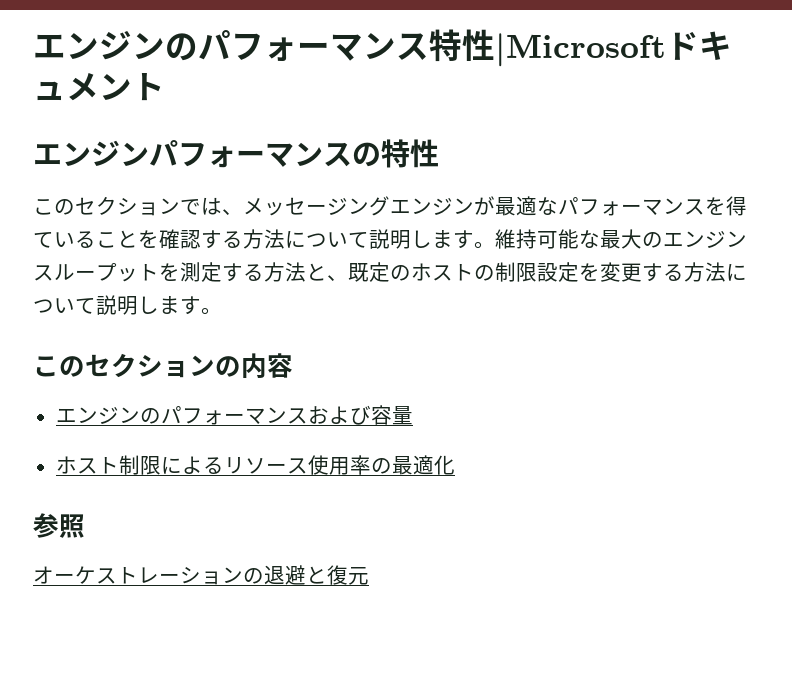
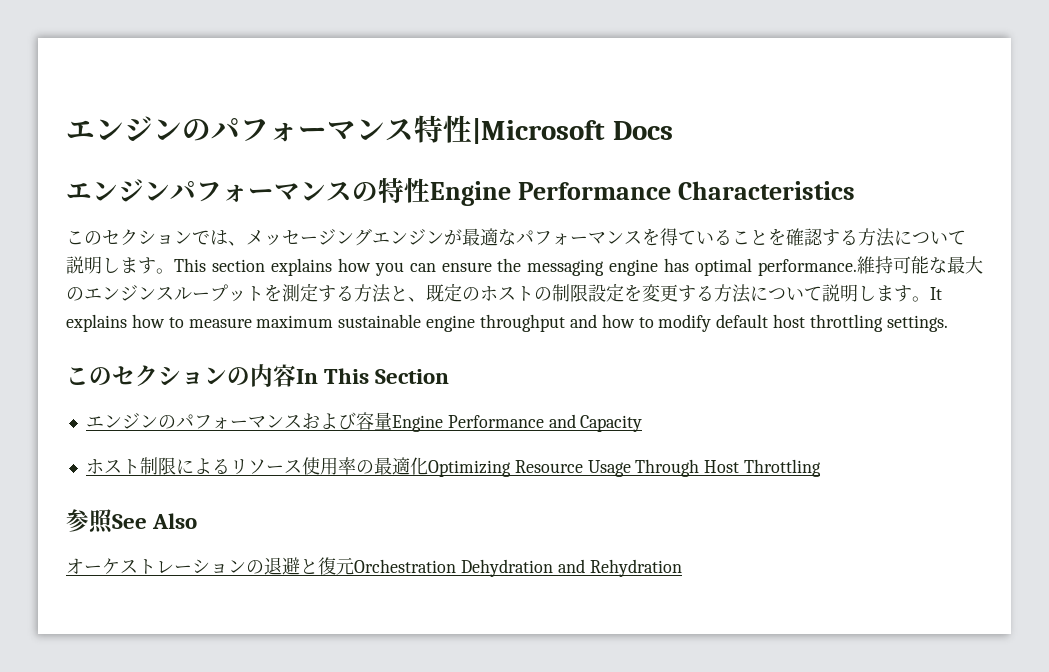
- エンジンのパフォーマンス特性|Microsoftドキュメント
+ エンジンのパフォーマンス特性|Microsoft Docs
- エンジンパフォーマンスの特性
+ エンジンパフォーマンスの特性Engine Performance Characteristics
+ This section explains how you can ensure the messaging engine has optimal performance.
+ It explains how to measure maximum sustainable engine throughput and how to modify default host throttling settings.
- このセクションの内容
+ このセクションの内容In This Section
- エンジンのパフォーマンスおよび容量
+ エンジンのパフォーマンスおよび容量Engine Performance and Capacity
- ホスト制限によるリソース使用率の最適化
+ ホスト制限によるリソース使用率の最適化Optimizing Resource Usage Through Host Throttling
- 参照
+ 参照See Also
- オーケストレーションの退避と復元
+ オーケストレーションの退避と復元Orchestration Dehydration and Rehydration

